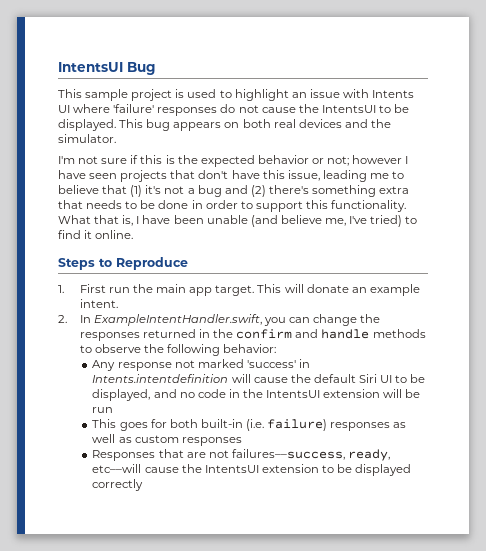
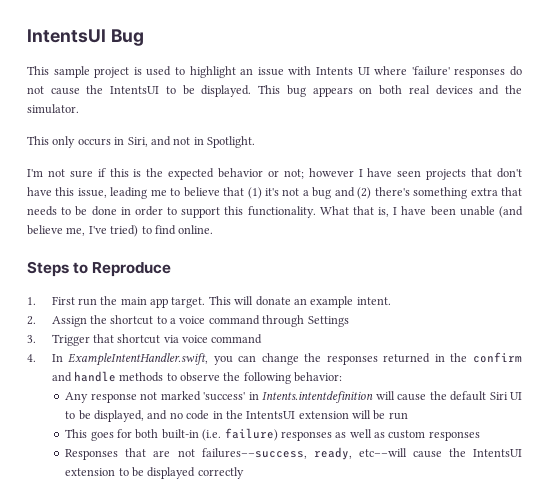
+ This only occurs in Siri, and not in Spotlight.
- What that is, I have been unable (and believe me, I've tried) to find it online.
+ What that is, I have been unable (and believe me, I've tried) to find online.
- 2. In ExampleIntentHandler.swift, you can change the responses returned in the confirm and handle methods to observe the following behavior:
+ 2. Assign the shortcut to a voice command through Settings
+ 3. Trigger that shortcut via voice command
+ 4. In ExampleIntentHandler.swift, you can change the responses returned in the confirm and handle methods to observe the following behavior:

